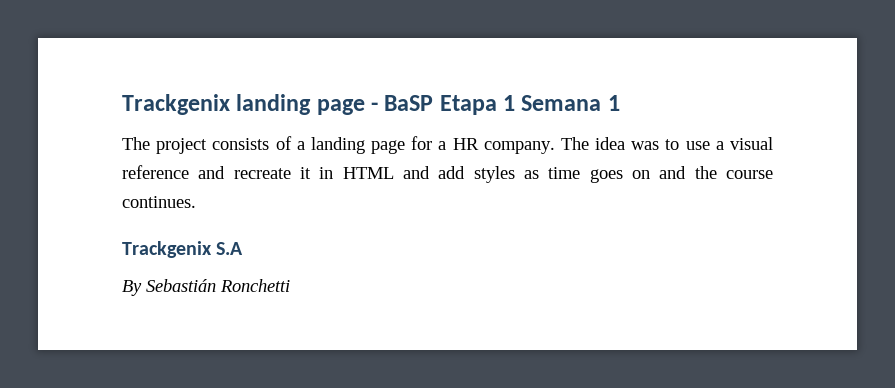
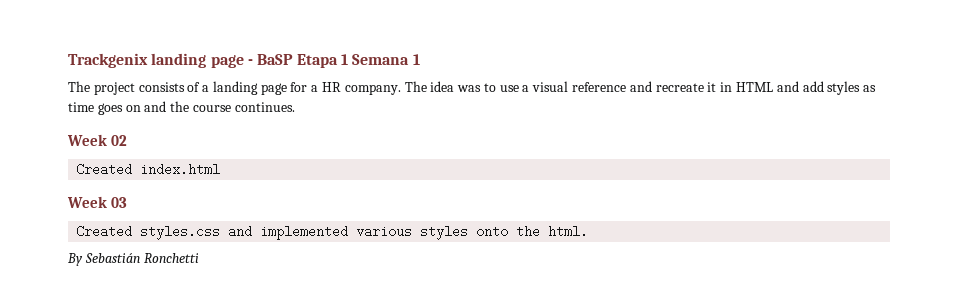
- Trackgenix S.A
+ Week 02
+ Created index.html
+ Week 03
+ Created styles.css and implemented various styles onto the html.

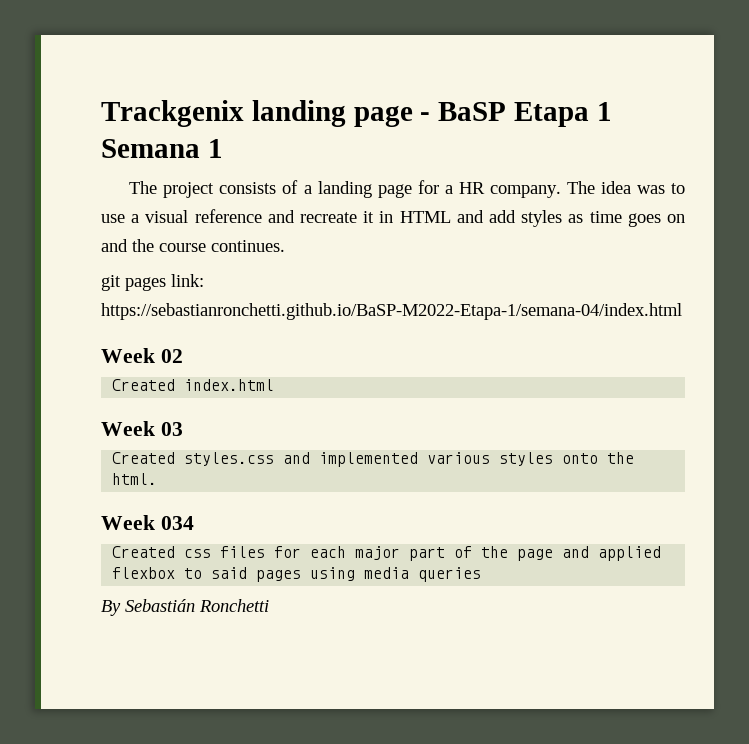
+ git pages link: https://sebastianronchetti.github.io/BaSP-M2022-Etapa-1/semana-04/index.html
+ Week 034
+ Created css files for each major part of the page and applied flexbox to said pages using media queries

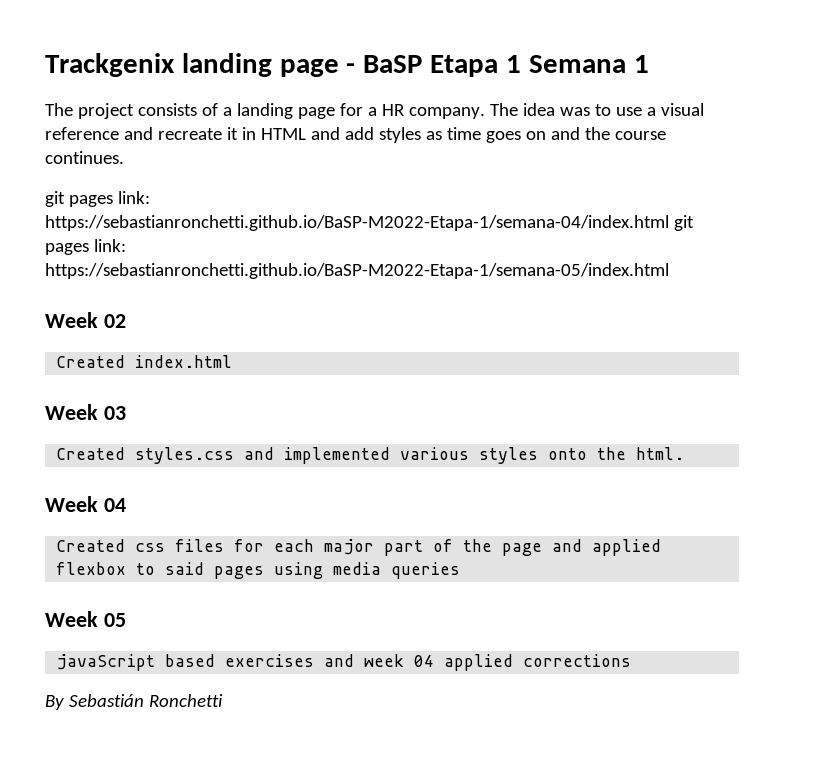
- git pages link: https://sebastianronchetti.github.io/BaSP-M2022-Etapa-1/semana-04/index.html
+ git pages link: https://sebastianronchetti.github.io/BaSP-M2022-Etapa-1/semana-04/index.html git pages link: https://sebastianronchetti.github.io/BaSP-M2022-Etapa-1/semana-05/index.html
- Week 034
+ Week 04
+ Week 05
+ javaScript based exercises and week 04 applied corrections

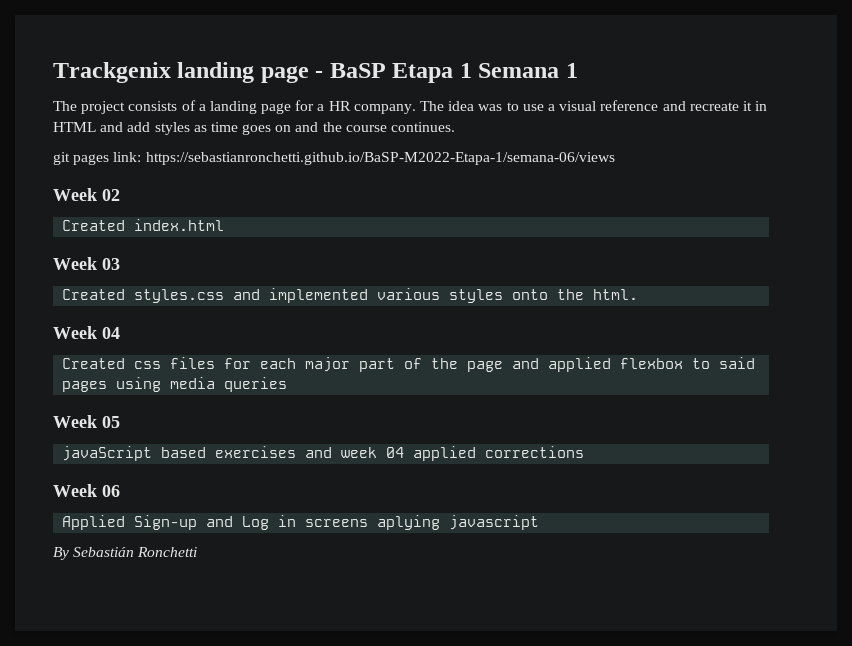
- git pages link: https://sebastianronchetti.github.io/BaSP-M2022-Etapa-1/semana-04/index.html git pages link: https://sebastianronchetti.github.io/BaSP-M2022-Etapa-1/semana-05/index.html
+ git pages link: https://sebastianronchetti.github.io/BaSP-M2022-Etapa-1/semana-06/views
+ Week 06
+ Applied Sign-up and Log in screens aplying javascript

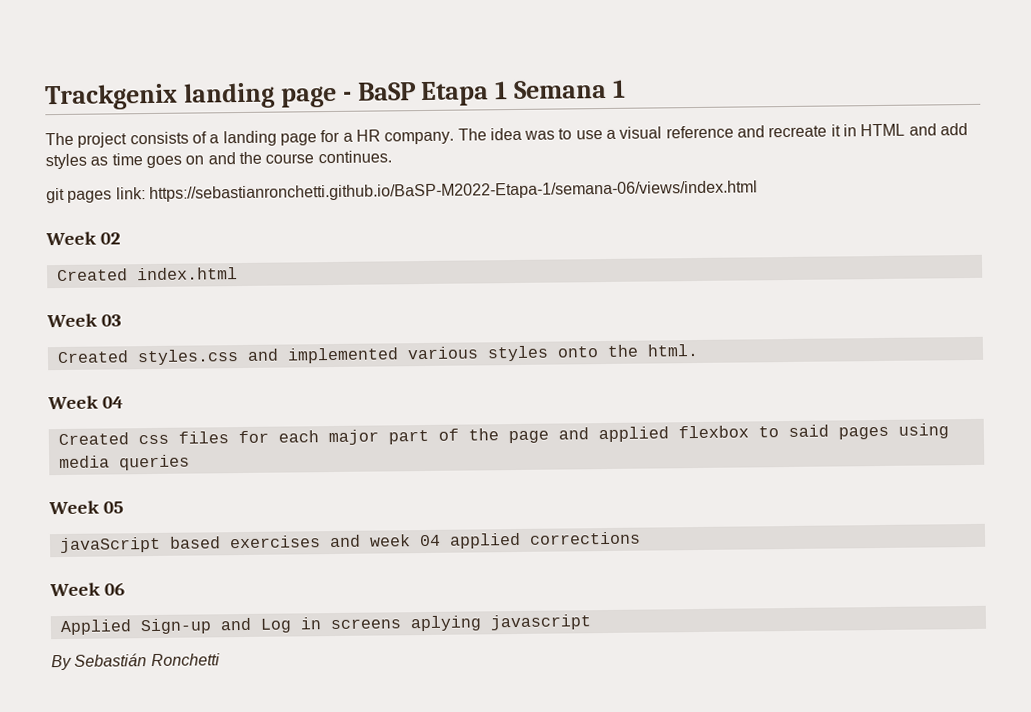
- git pages link: https://sebastianronchetti.github.io/BaSP-M2022-Etapa-1/semana-06/views
+ git pages link: https://sebastianronchetti.github.io/BaSP-M2022-Etapa-1/semana-06/views/index.html

